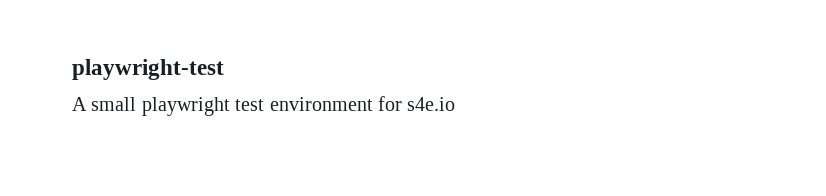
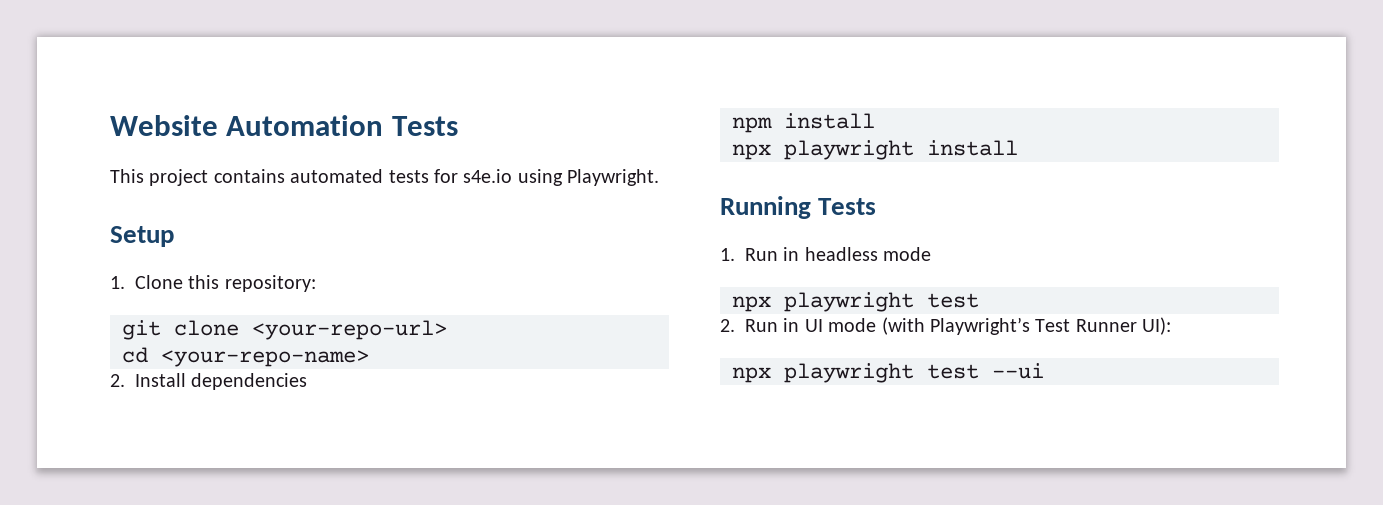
- playwright-test
- A small playwright test environment for s4e.io
+ Website Automation Tests
+ This project contains automated tests for s4e.io using Playwright.
+ Setup
+ 1. Clone this repository:
+ git clone <your-repo-url>
+ cd <your-repo-name>
+ 2. Install dependencies
+ npm install
+ npx playwright install
+ Running Tests
+ 1. Run in headless mode
+ npx playwright test
+ 2. Run in UI mode (with Playwright’s Test Runner UI):
+ npx playwright test --ui

